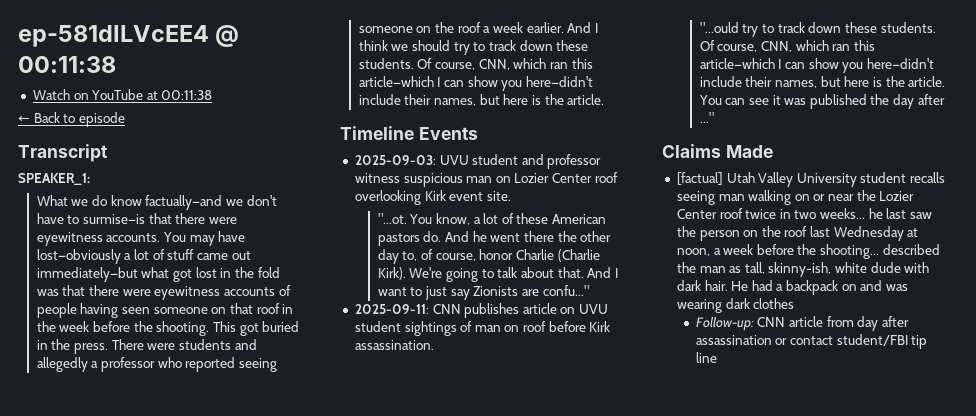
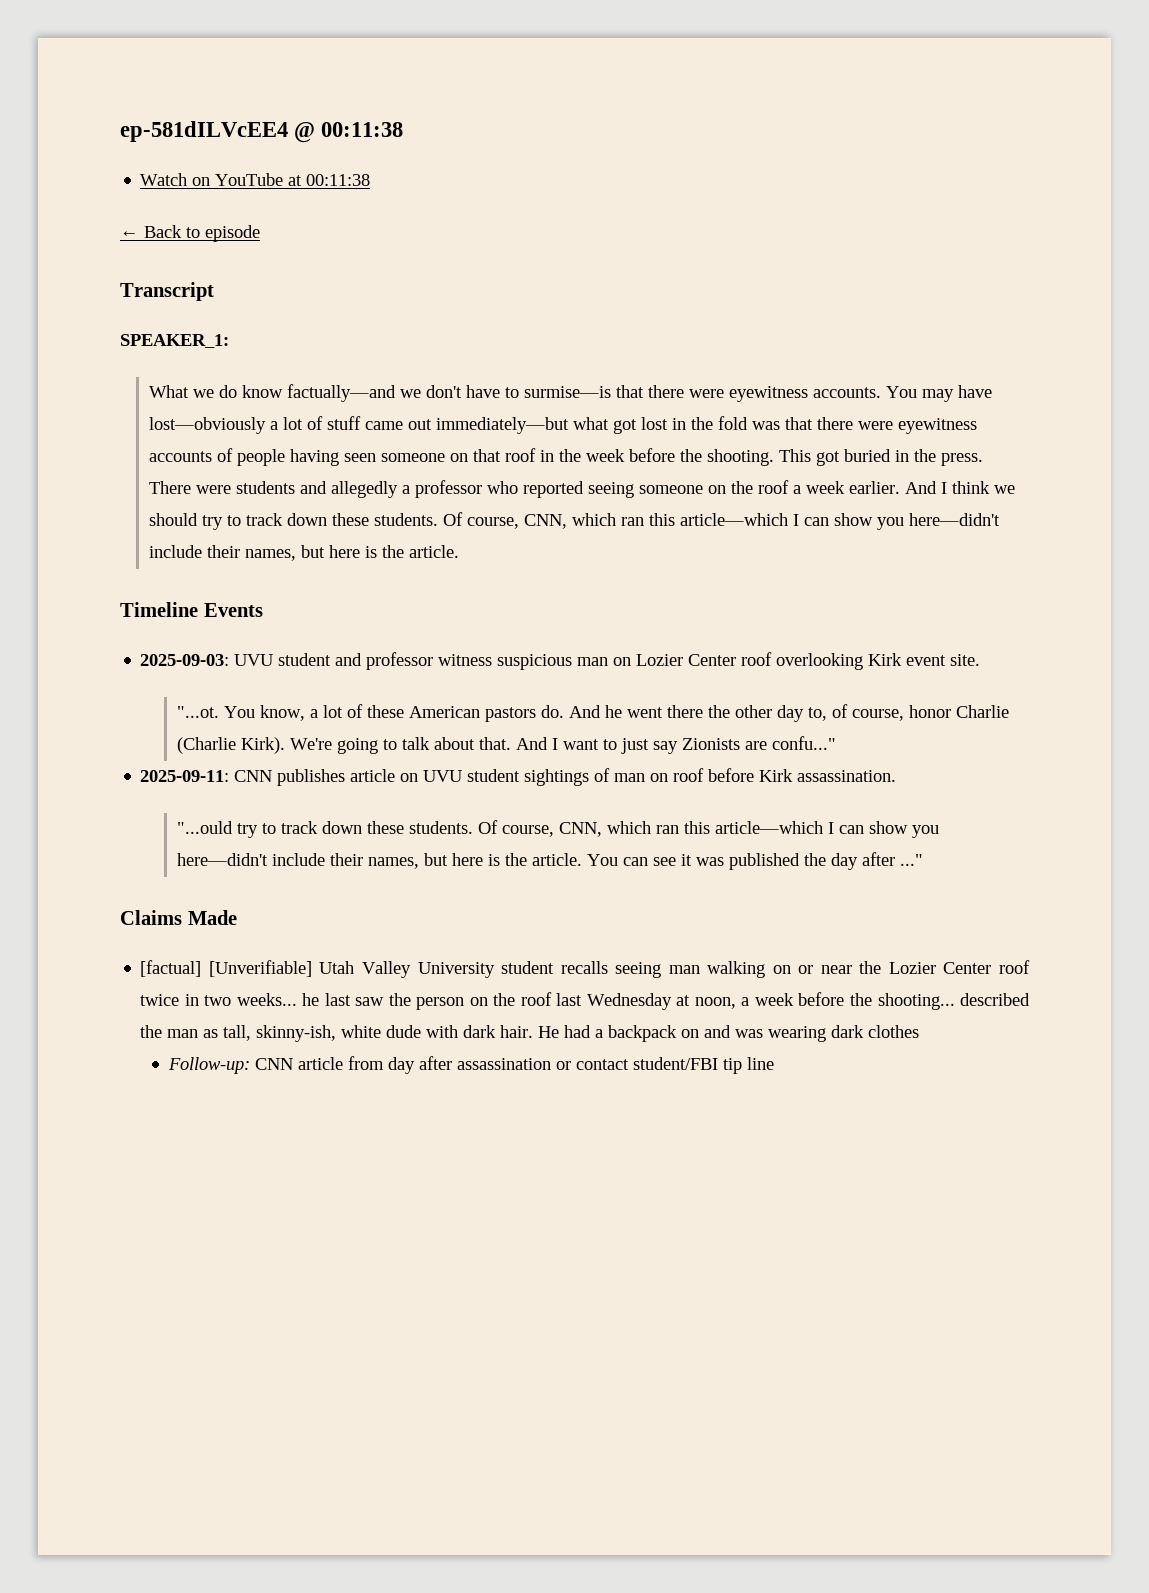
- [factual] Utah Valley University student recalls seeing man walking on or near the Lozier Center roof twice in two weeks... he last saw the person on the roof last Wednesday at noon, a week before the shooting... described the man as tall, skinny-ish, white dude with dark hair.
+ [factual] [Unverifiable] Utah Valley University student recalls seeing man walking on or near the Lozier Center roof twice in two weeks... he last saw the person on the roof last Wednesday at noon, a week before the shooting... described the man as tall, skinny-ish, white dude with dark hair.

